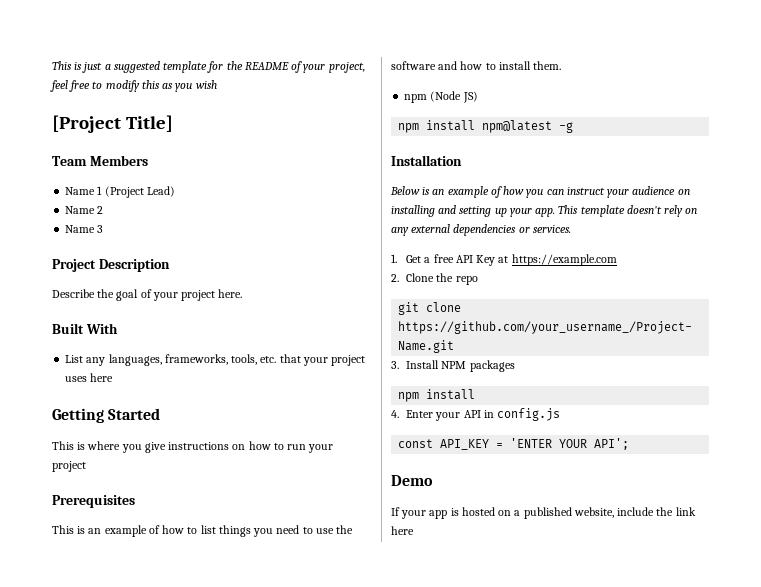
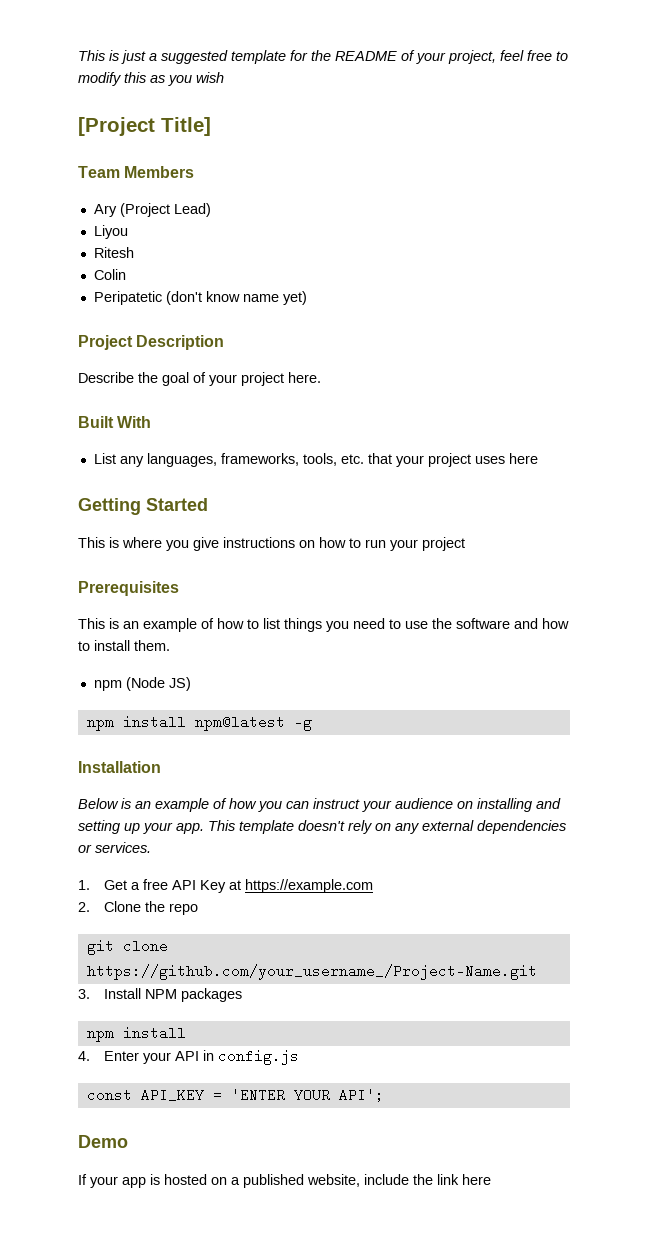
- Name 1 (Project Lead)
+ Ary (Project Lead)
- Name 2
- Name 3
+ Liyou
+ Ritesh
+ Colin
+ Peripatetic (don't know name yet)

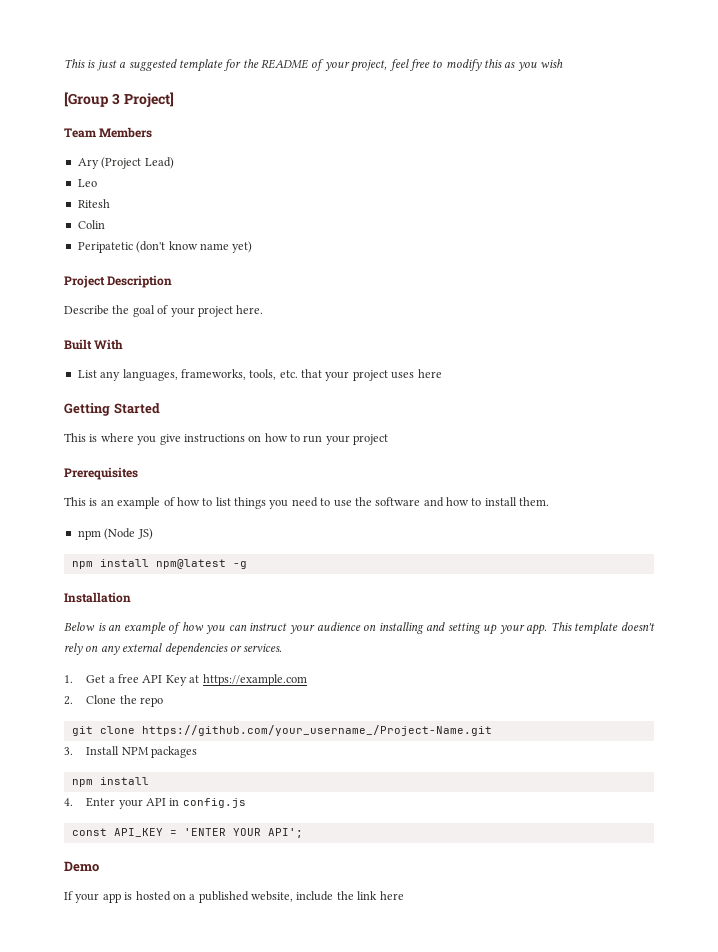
- [Project Title]
+ [Group 3 Project]
- Liyou
+ Leo

